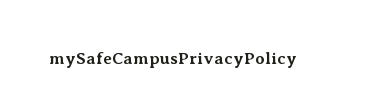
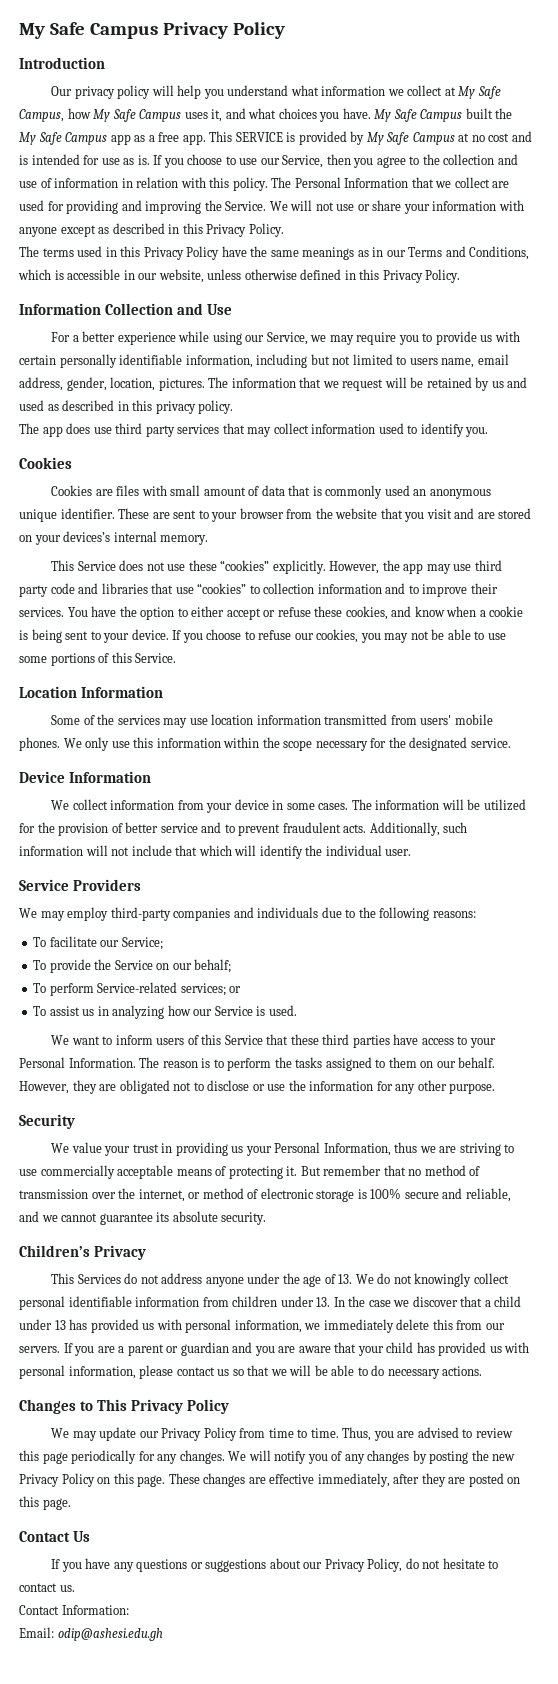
- mySafeCampusPrivacyPolicy
+ My Safe Campus Privacy Policy
+ Introduction
+ Our privacy policy will help you understand what information we collect at My Safe Campus, how My Safe Campus uses it, and what choices you have. My Safe Campus built the My Safe Campus app as a free app. This SERVICE is provided by My Safe Campus at no cost and is intended for use as is. If you choose to use our Service, then you agree to the collection and use of information in relation with this policy. The Personal Information that we collect are used for providing and improving the Service. We will not use or share your information with anyone except as described in this Privacy Policy.
+ The terms used in this Privacy Policy have the same meanings as in our Terms and Conditions, which is accessible in our website, unless otherwise defined in this Privacy Policy.
+ Information Collection and Use
+ For a better experience while using our Service, we may require you to provide us with certain personally identifiable information, including but not limited to users name, email address, gender, location, pictures. The information that we request will be retained by us and used as described in this privacy policy.
+ The app does use third party services that may collect information used to identify you.
+ Cookies
+ Cookies are files with small amount of data that is commonly used an anonymous unique identifier. These are sent to your browser from the website that you visit and are stored on your devices’s internal memory.
+ This Service does not use these “cookies” explicitly. However, the app may use third party code and libraries that use “cookies” to collection information and to improve their services. You have the option to either accept or refuse these cookies, and know when a cookie is being sent to your device. If you choose to refuse our cookies, you may not be able to use some portions of this Service.
+ Location Information
+ Some of the services may use location information transmitted from users' mobile phones. We only use this information within the scope necessary for the designated service.
+ Device Information
+ We collect information from your device in some cases. The information will be utilized for the provision of better service and to prevent fraudulent acts. Additionally, such information will not include that which will identify the individual user.
+ Service Providers
+ We may employ third-party companies and individuals due to the following reasons:
+ To facilitate our Service;
+ To provide the Service on our behalf;
+ To perform Service-related services; or
+ To assist us in analyzing how our Service is used.
+ We want to inform users of this Service that these third parties have access to your Personal Information. The reason is to perform the tasks assigned to them on our behalf. However, they are obligated not to disclose or use the information for any other purpose.
+ Security
+ We value your trust in providing us your Personal Information, thus we are striving to use commercially acceptable means of protecting it. But remember that no method of transmission over the internet, or method of electronic storage is 100% secure and reliable, and we cannot guarantee its absolute security.
+ Children’s Privacy
+ This Services do not address anyone under the age of 13. We do not knowingly collect personal identifiable information from children under 13. In the case we discover that a child under 13 has provided us with personal information, we immediately delete this from our servers. If you are a parent or guardian and you are aware that your child has provided us with personal information, please contact us so that we will be able to do necessary actions.
+ Changes to This Privacy Policy
+ We may update our Privacy Policy from time to time. Thus, you are advised to review this page periodically for any changes. We will notify you of any changes by posting the new Privacy Policy on this page. These changes are effective immediately, after they are posted on this page.
+ Contact Us
+ If you have any questions or suggestions about our Privacy Policy, do not hesitate to contact us.
+ Contact Information:
+ Email: odip@ashesi.edu.gh

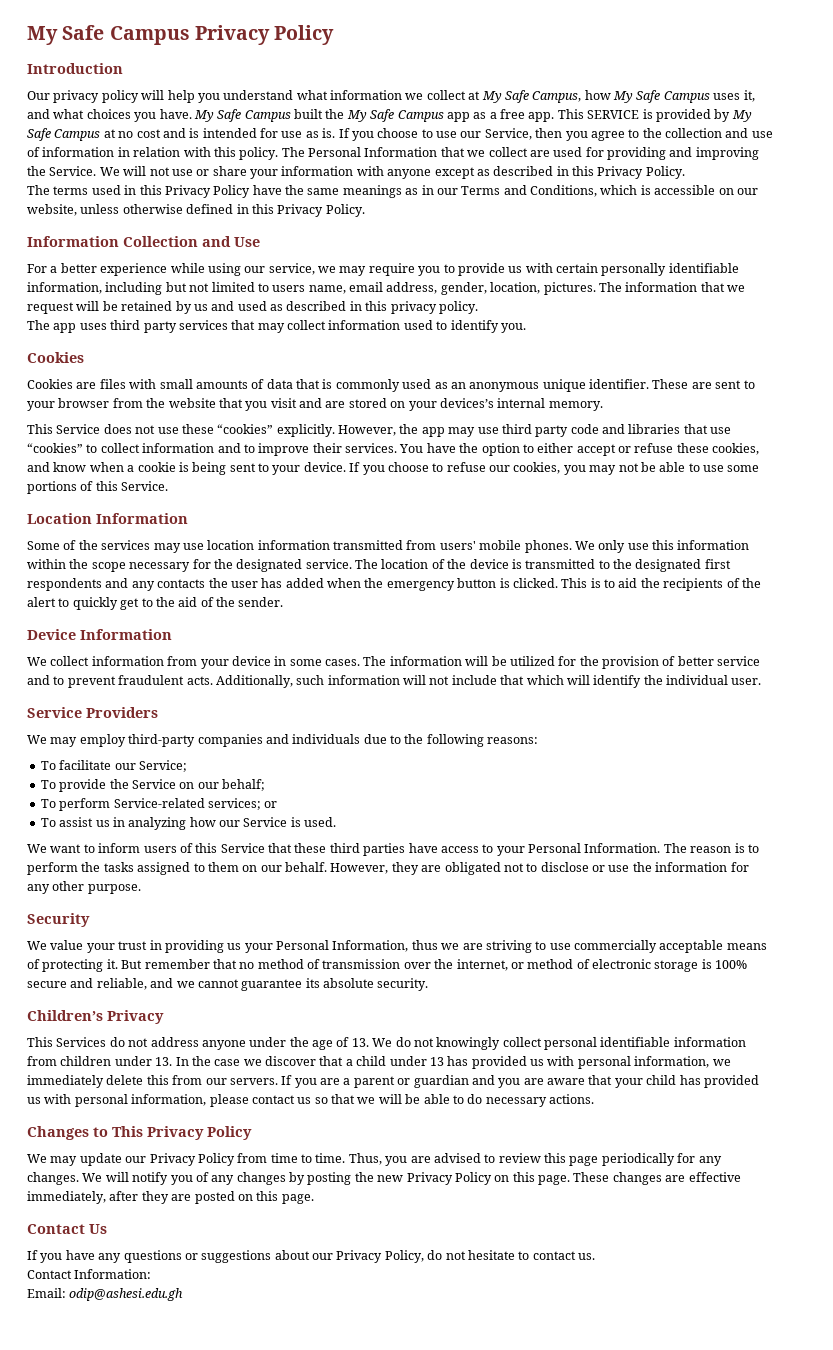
- The terms used in this Privacy Policy have the same meanings as in our Terms and Conditions, which is accessible in our website, unless otherwise defined in this Privacy Policy.
+ The terms used in this Privacy Policy have the same meanings as in our Terms and Conditions, which is accessible on our website, unless otherwise defined in this Privacy Policy.
- For a better experience while using our Service, we may require you to provide us with certain personally identifiable information, including but not limited to users name, email address, gender, location, pictures.
+ For a better experience while using our service, we may require you to provide us with certain personally identifiable information, including but not limited to users name, email address, gender, location, pictures.
- The app does use third party services that may collect information used to identify you.
+ The app uses third party services that may collect information used to identify you.
- Cookies are files with small amount of data that is commonly used an anonymous unique identifier.
+ Cookies are files with small amounts of data that is commonly used as an anonymous unique identifier.
- However, the app may use third party code and libraries that use “cookies” to collection information and to improve their services.
+ However, the app may use third party code and libraries that use “cookies” to collect information and to improve their services.
+ The location of the device is transmitted to the designated first respondents and any contacts the user has added when the emergency button is clicked. This is to aid the recipients of the alert to quickly get to the aid of the sender.

